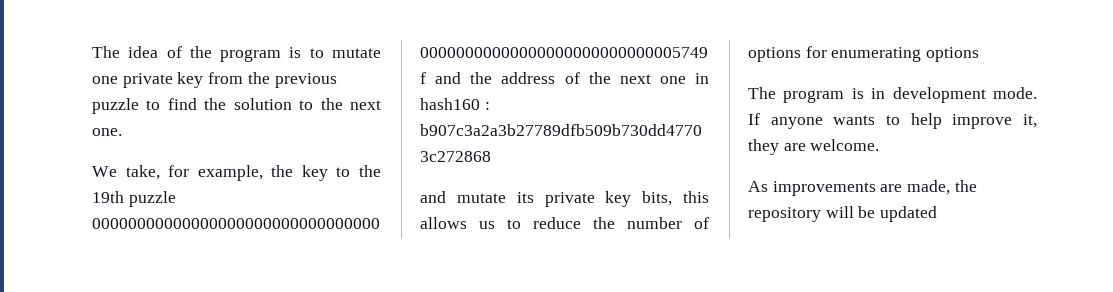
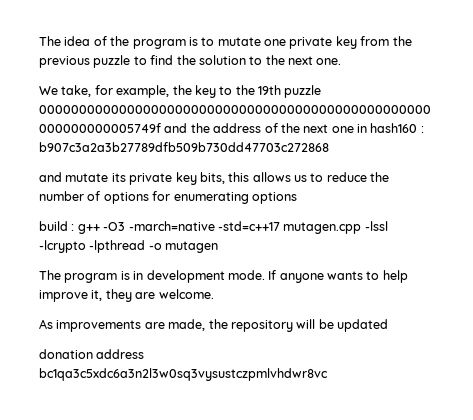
+ build : g++ -O3 -march=native -std=c++17 mutagen.cpp -lssl -lcrypto -lpthread -o mutagen
+ donation address bc1qa3c5xdc6a3n2l3w0sq3vysustczpmlvhdwr8vc

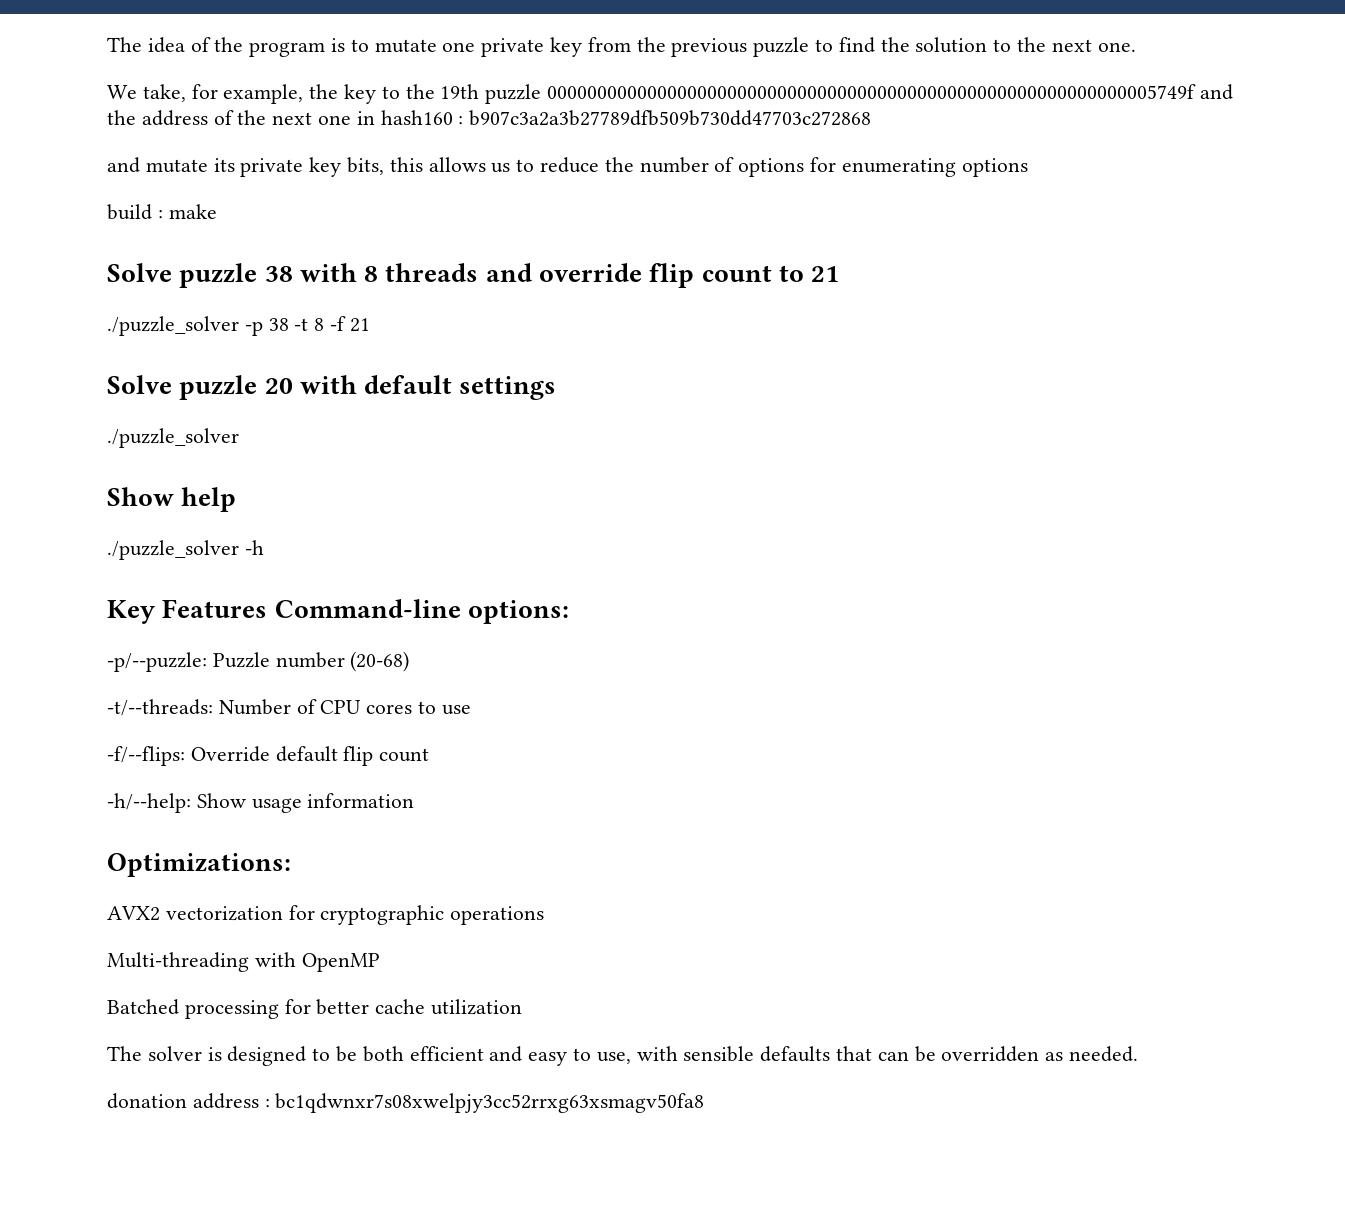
- build : g++ -O3 -march=native -std=c++17 mutagen.cpp -lssl -lcrypto -lpthread -o mutagen
- The program is in development mode. If anyone wants to help improve it, they are welcome.
- As improvements are made, the repository will be updated
+ build : make
+ Solve puzzle 38 with 8 threads and override flip count to 21
+ ./puzzle_solver -p 38 -t 8 -f 21
+ Solve puzzle 20 with default settings
+ ./puzzle_solver
+ Show help
+ ./puzzle_solver -h
+ Key Features Command-line options:
+ -p/--puzzle: Puzzle number (20-68)
+ -t/--threads: Number of CPU cores to use
+ -f/--flips: Override default flip count
+ -h/--help: Show usage information
+ Optimizations:
+ AVX2 vectorization for cryptographic operations
+ Multi-threading with OpenMP
+ Batched processing for better cache utilization
+ The solver is designed to be both efficient and easy to use, with sensible defaults that can be overridden as needed.
- donation address bc1qa3c5xdc6a3n2l3w0sq3vysustczpmlvhdwr8vc
+ donation address : bc1qdwnxr7s08xwelpjy3cc52rrxg63xsmagv50fa8

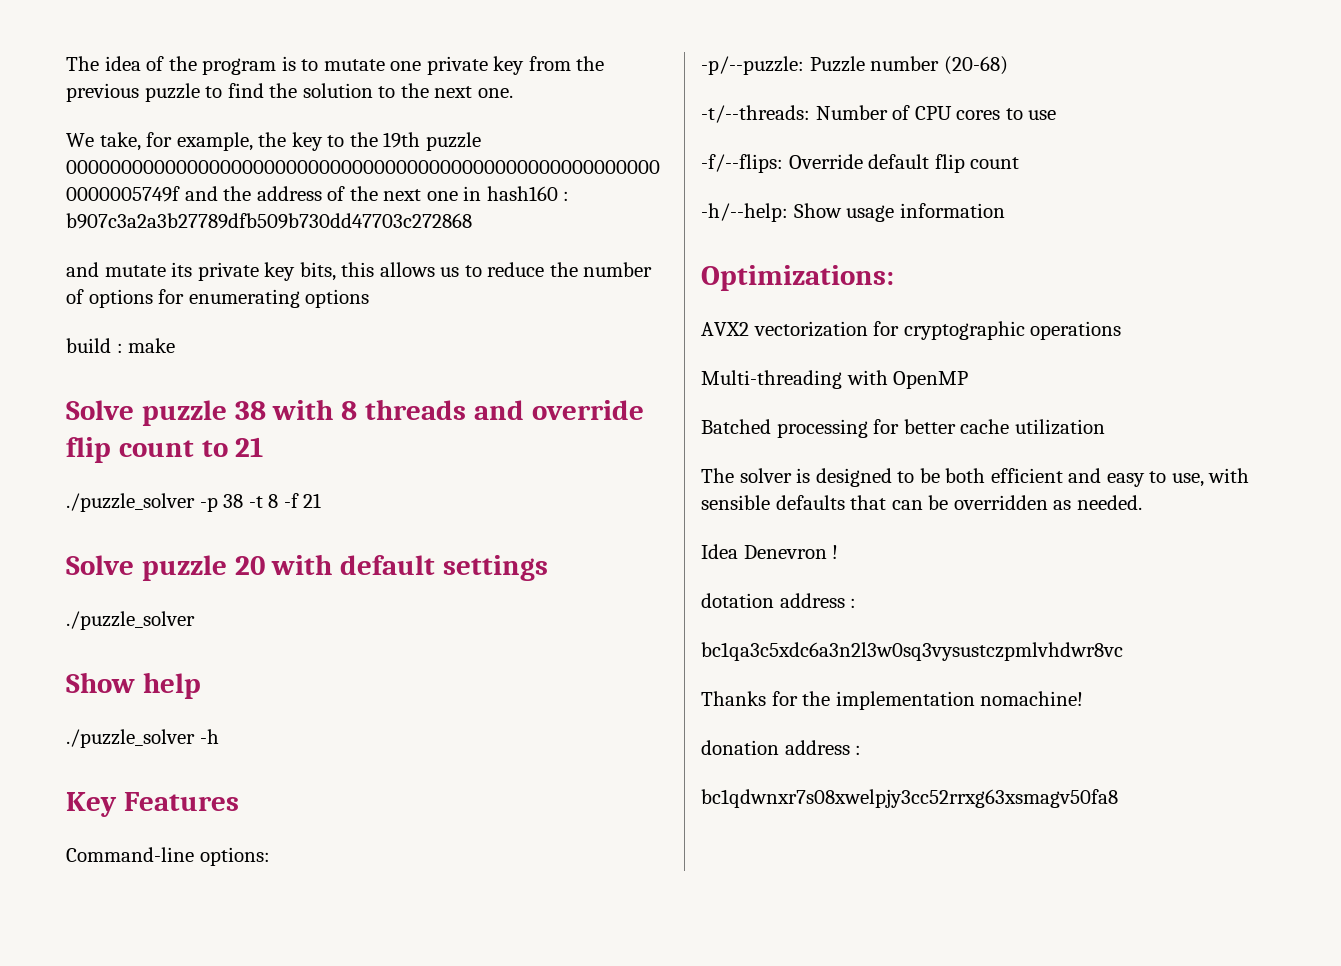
- Key Features Command-line options:
+ Key Features
+ Command-line options:
+ Idea Denevron !
+ dotation address :
+ bc1qa3c5xdc6a3n2l3w0sq3vysustczpmlvhdwr8vc
+ Thanks for the implementation nomachine!
- donation address : bc1qdwnxr7s08xwelpjy3cc52rrxg63xsmagv50fa8
+ donation address :
+ bc1qdwnxr7s08xwelpjy3cc52rrxg63xsmagv50fa8

